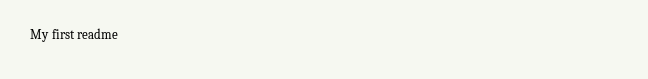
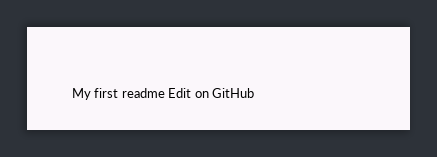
- My first readme
+ My first readme Edit on GitHub

